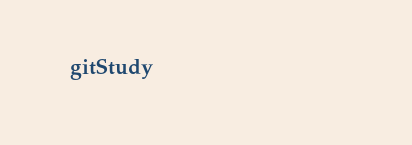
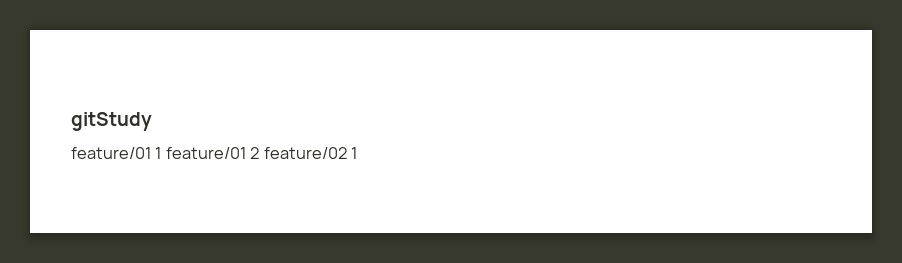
+ feature/01 1 feature/01 2 feature/02 1

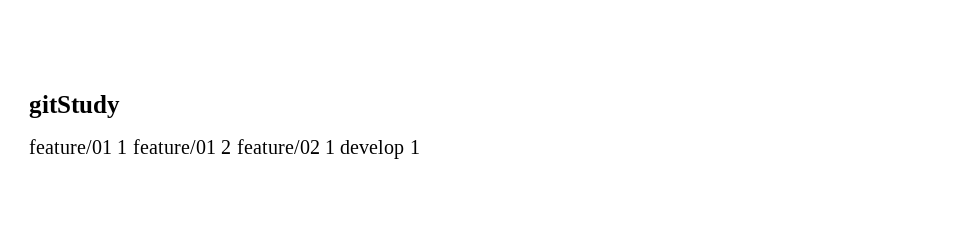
- feature/01 1 feature/01 2 feature/02 1
+ feature/01 1 feature/01 2 feature/02 1 develop 1

